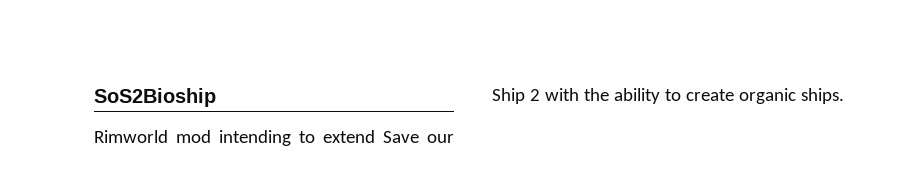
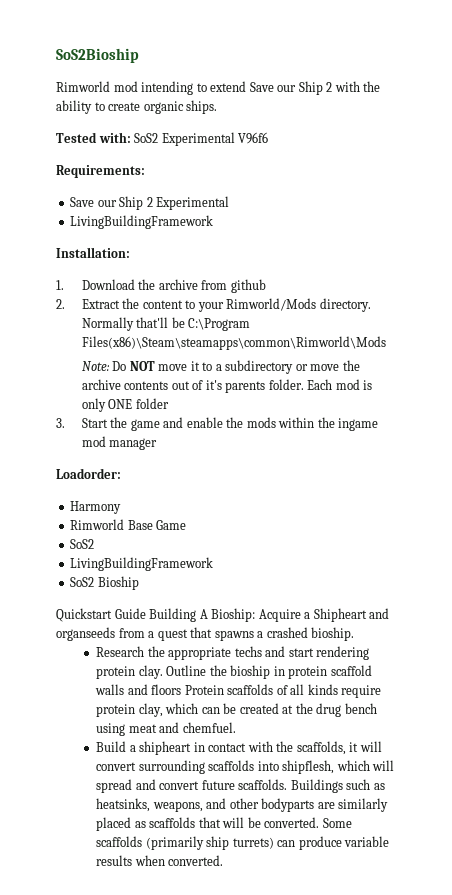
+ Tested with: SoS2 Experimental V96f6
+ Requirements:
+ Save our Ship 2 Experimental
+ LivingBuildingFramework
+ Installation:
+ 1. Download the archive from github
+ 2. Extract the content to your Rimworld/Mods directory. Normally that'll be C:\Program Files(x86)\Steam\steamapps\common\Rimworld\Mods
+ Note: Do NOT move it to a subdirectory or move the archive contents out of it's parents folder. Each mod is only ONE folder
+ 3. Start the game and enable the mods within the ingame mod manager
+ Loadorder:
+ Harmony
+ Rimworld Base Game
+ SoS2
+ LivingBuildingFramework
+ SoS2 Bioship
+ Quickstart Guide Building A Bioship: Acquire a Shipheart and organseeds from a quest that spawns a crashed bioship.
+ Research the appropriate techs and start rendering protein clay. Outline the bioship in protein scaffold walls and floors Protein scaffolds of all kinds require protein clay, which can be created at the drug bench using meat and chemfuel.
+ Build a shipheart in contact with the scaffolds, it will convert surrounding scaffolds into shipflesh, which will spread and convert future scaffolds. Buildings such as heatsinks, weapons, and other bodyparts are similarly placed as scaffolds that will be converted. Some scaffolds (primarily ship turrets) can produce variable results when converted.

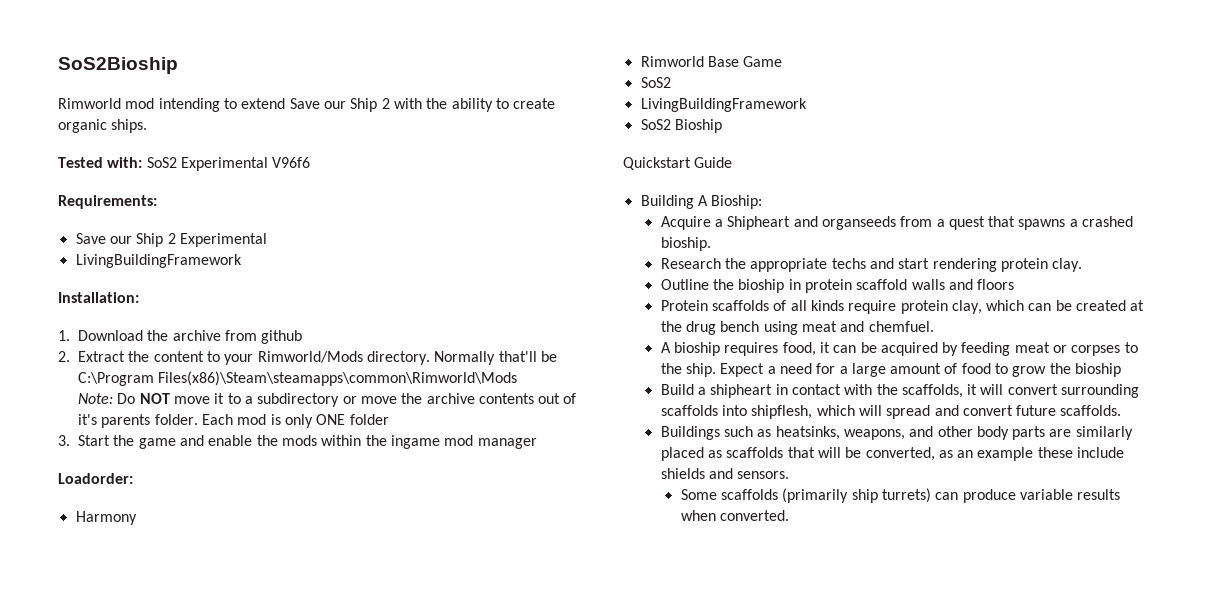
- Quickstart Guide Building A Bioship: Acquire a Shipheart and organseeds from a quest that spawns a crashed bioship.
+ Quickstart Guide
+ Building A Bioship:
+ Acquire a Shipheart and organseeds from a quest that spawns a crashed bioship.
- Research the appropriate techs and start rendering protein clay. Outline the bioship in protein scaffold walls and floors Protein scaffolds of all kinds require protein clay, which can be created at the drug bench using meat and chemfuel.
+ Research the appropriate techs and start rendering protein clay.
+ Outline the bioship in protein scaffold walls and floors
+ Protein scaffolds of all kinds require protein clay, which can be created at the drug bench using meat and chemfuel.
+ A bioship requires food, it can be acquired by feeding meat or corpses to the ship. Expect a need for a large amount of food to grow the bioship
- Build a shipheart in contact with the scaffolds, it will convert surrounding scaffolds into shipflesh, which will spread and convert future scaffolds. Buildings such as heatsinks, weapons, and other bodyparts are similarly placed as scaffolds that will be converted. Some scaffolds (primarily ship turrets) can produce variable results when converted.
+ Build a shipheart in contact with the scaffolds, it will convert surrounding scaffolds into shipflesh, which will spread and convert future scaffolds.
+ Buildings such as heatsinks, weapons, and other body parts are similarly placed as scaffolds that will be converted, as an example these include shields and sensors.
+ Some scaffolds (primarily ship turrets) can produce variable results when converted.

